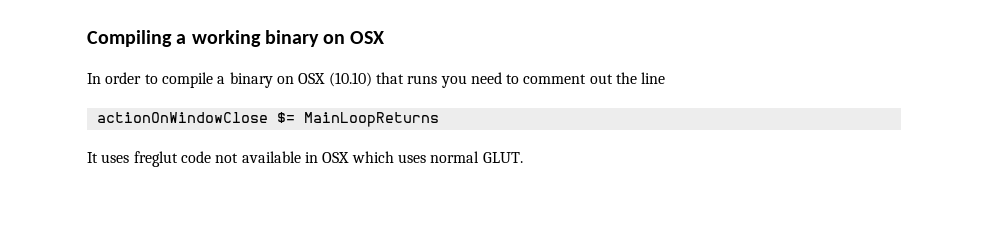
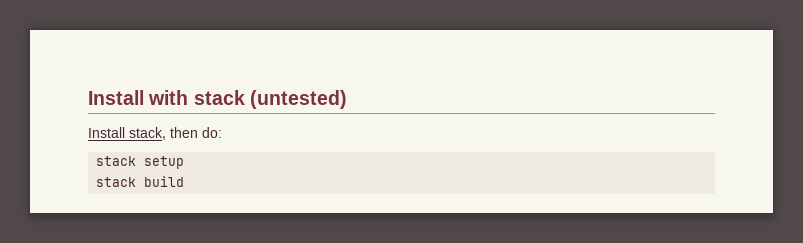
- Compiling a working binary on OSX
- In order to compile a binary on OSX (10.10) that runs you need to comment out the line
- actionOnWindowClose $= MainLoopReturns
- It uses freglut code not available in OSX which uses normal GLUT.
+ Install with stack (untested)
+ Install stack, then do:
+ stack setup
+ stack build

